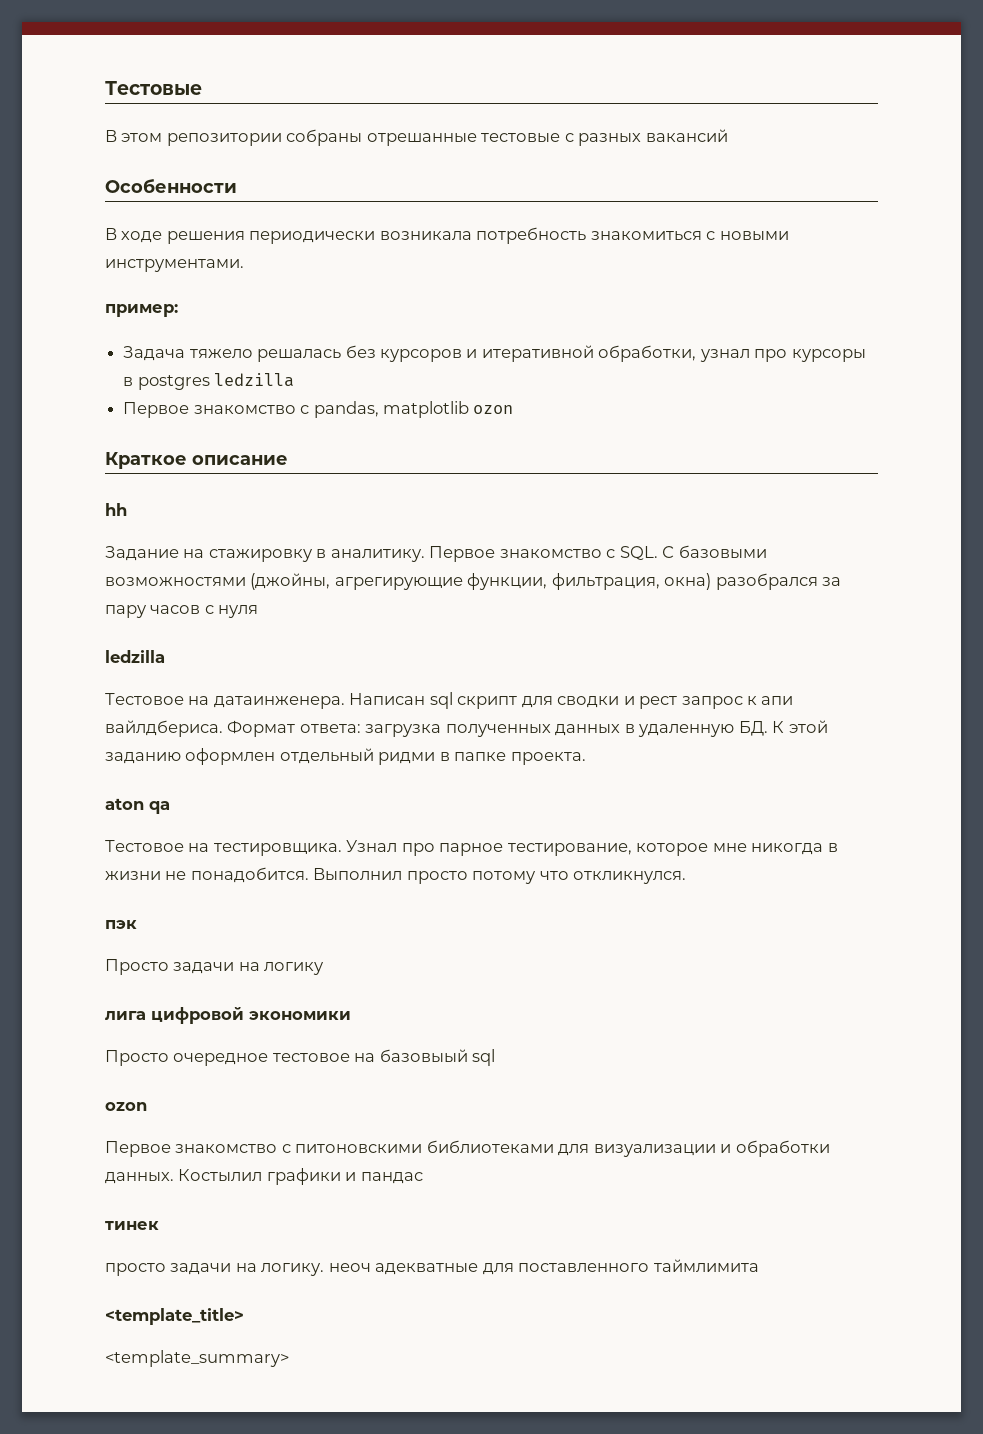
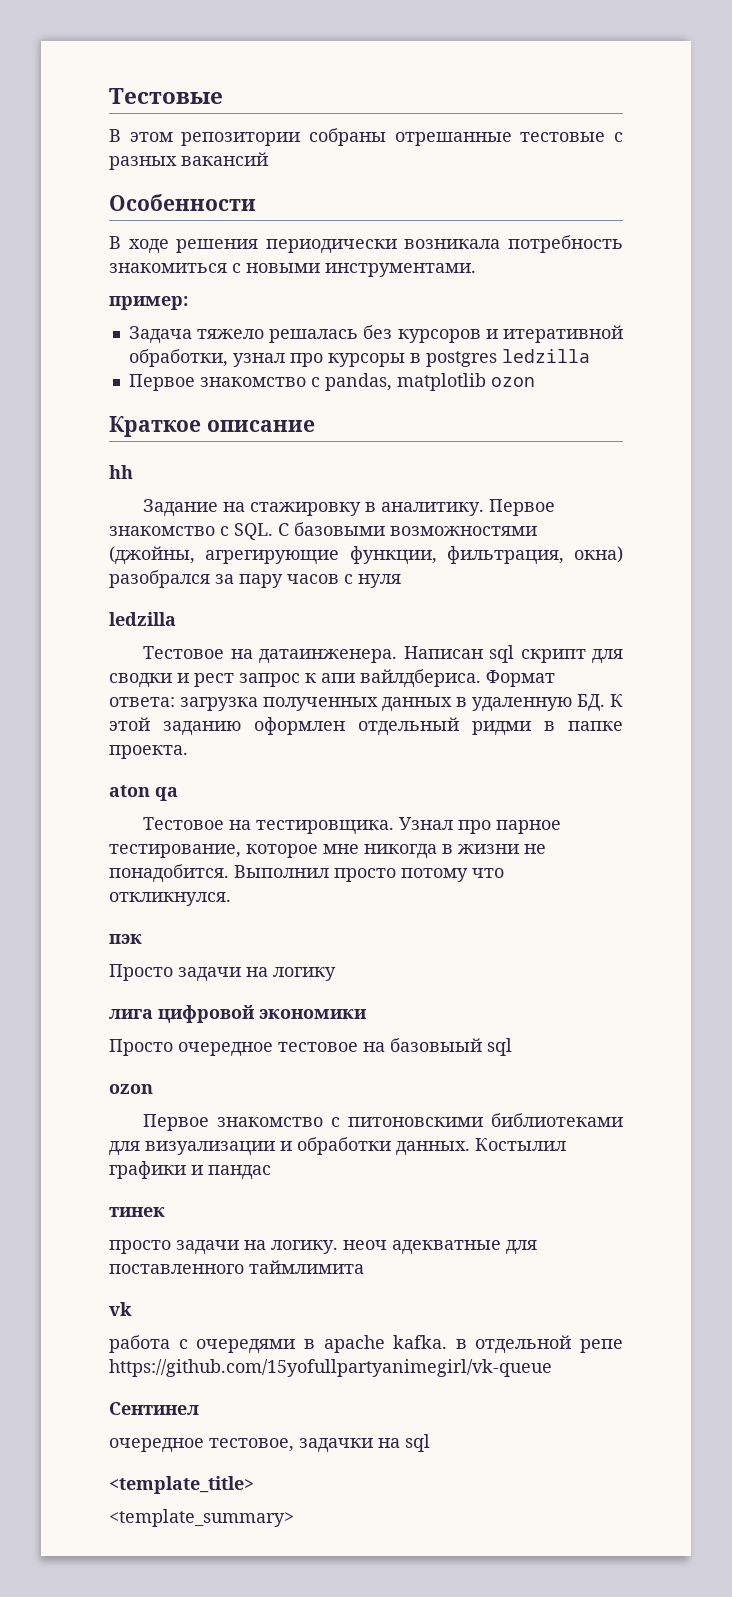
+ vk
+ работа с очередями в apache kafka. в отдельной репе https://github.com/15yofullpartyanimegirl/vk-queue
+ Сентинел
+ очередное тестовое, задачки на sql

